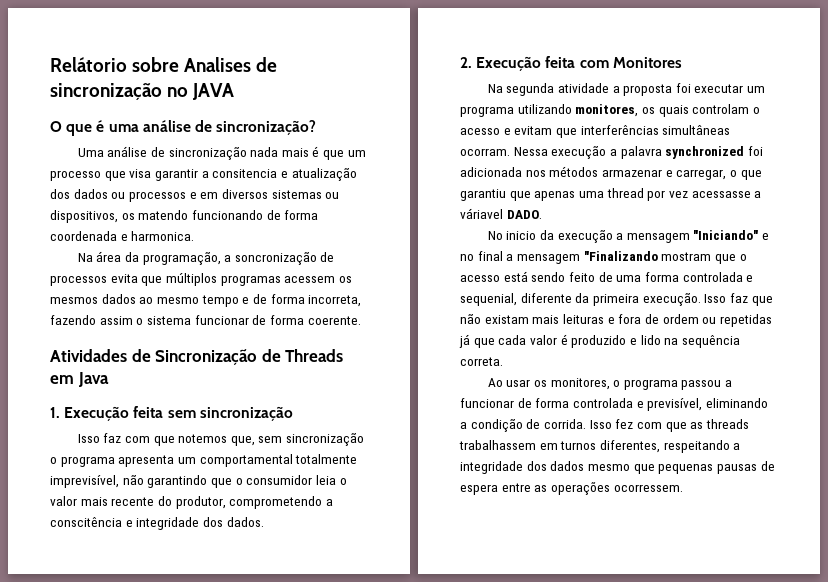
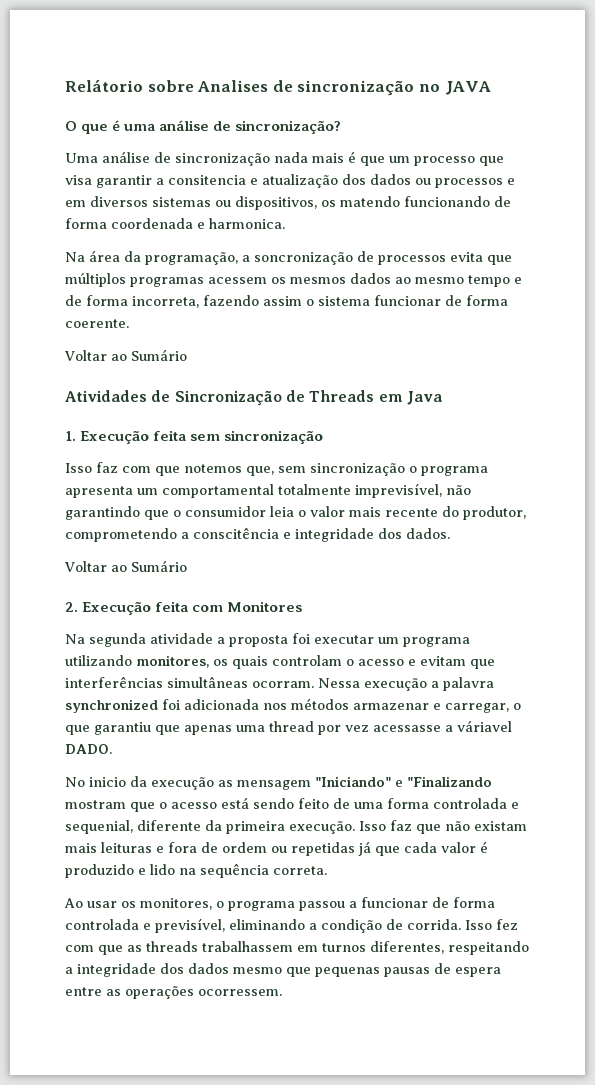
  Na área da programação, a soncronização de processos evita que múltiplos programas acessem os mesmos dados ao mesmo tempo e de forma incorreta, fazendo assim o sistema funcionar de forma coerente.
+ Voltar ao Sumário
  Isso faz com que notemos que, sem sincronização o programa apresenta um comportamental totalmente imprevisível, não garantindo que o consumidor leia o valor mais recente do produtor, comprometendo a conscitência e integridade dos dados.
+ Voltar ao Sumário
- No inicio da execução a mensagem "Iniciando" e no final a mensagem "Finalizando mostram que o acesso está sendo feito de uma forma controlada e sequenial, diferente da primeira execução.
+ No inicio da execução as mensagem "Iniciando" e "Finalizando mostram que o acesso está sendo feito de uma forma controlada e sequenial, diferente da primeira execução.

